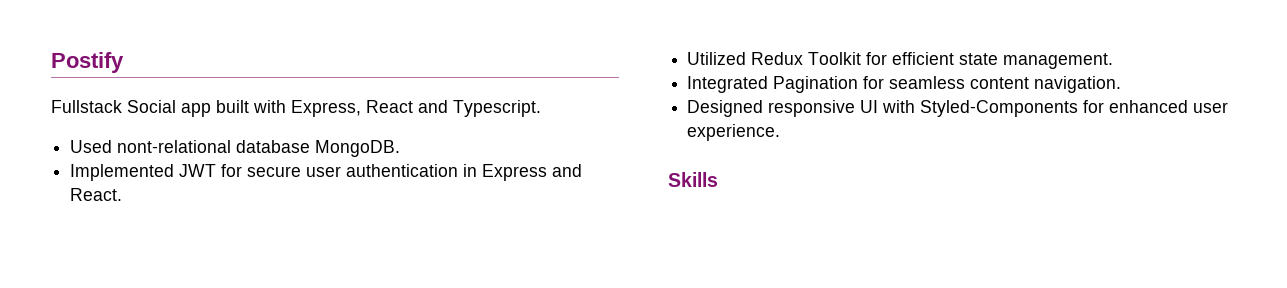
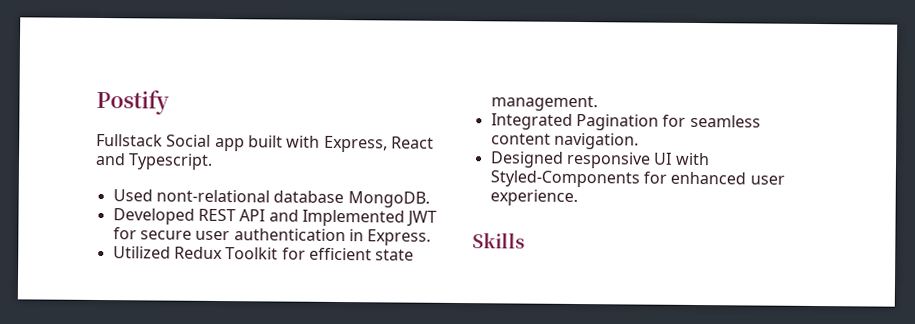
- Implemented JWT for secure user authentication in Express and React.
+ Developed REST API and Implemented JWT for secure user authentication in Express.

